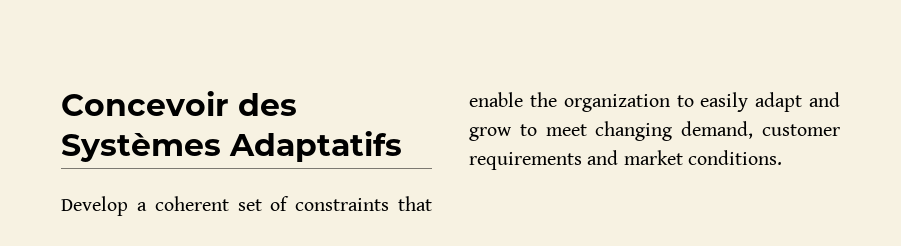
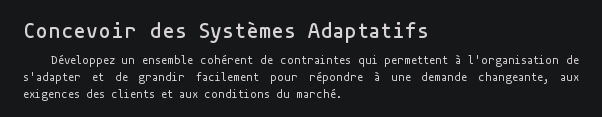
- Develop a coherent set of constraints that enable the organization to easily adapt and grow to meet changing demand, customer requirements and market conditions.
+ Développez un ensemble cohérent de contraintes qui permettent à l'organisation de s'adapter et de grandir facilement pour répondre à une demande changeante, aux exigences des clients et aux conditions du marché.

